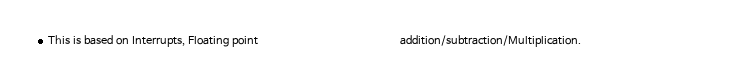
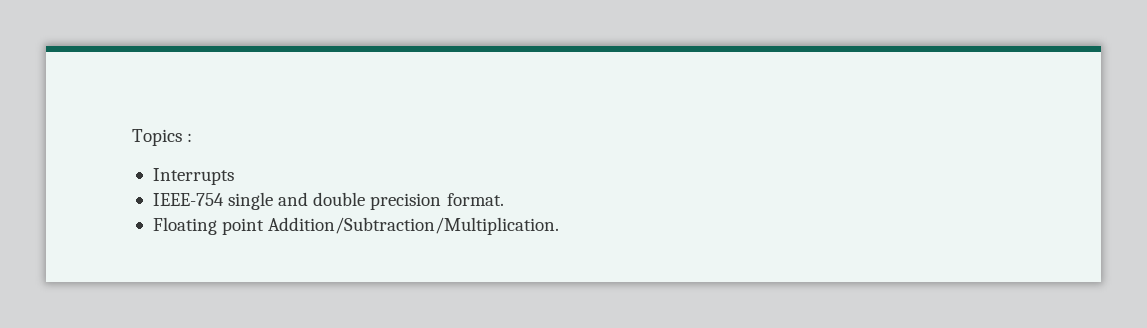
- This is based on Interrupts, Floating point addition/subtraction/Multiplication.
+ Topics :
+ Interrupts
+ IEEE-754 single and double precision format.
+ Floating point Addition/Subtraction/Multiplication.

